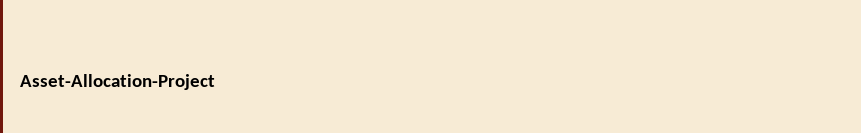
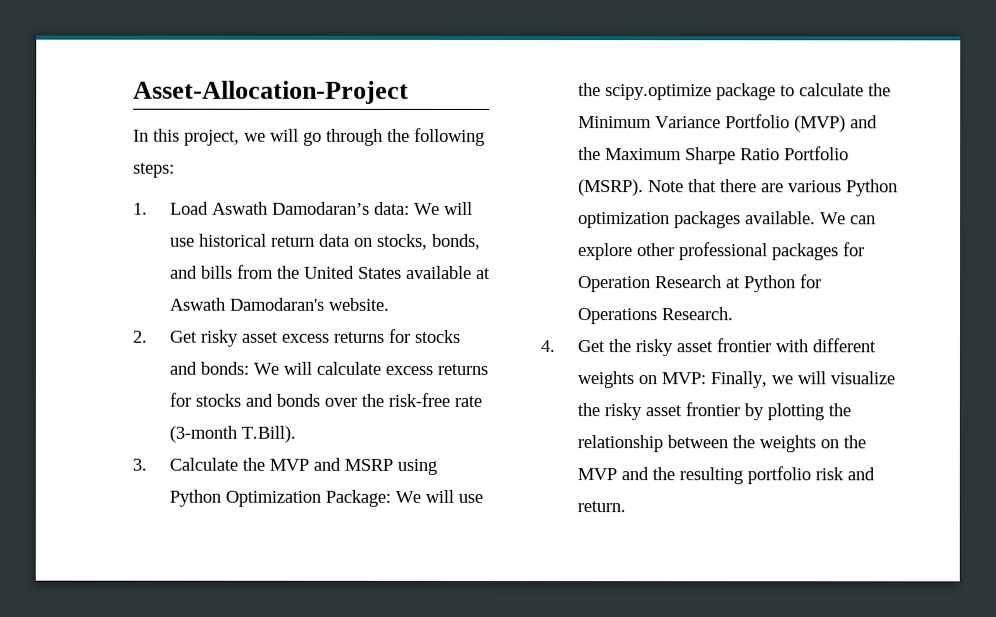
+ In this project, we will go through the following steps:
+ 1. Load Aswath Damodaran’s data: We will use historical return data on stocks, bonds, and bills from the United States available at Aswath Damodaran's website.
+ 2. Get risky asset excess returns for stocks and bonds: We will calculate excess returns for stocks and bonds over the risk-free rate (3-month T.Bill).
+ 3. Calculate the MVP and MSRP using Python Optimization Package: We will use the scipy.optimize package to calculate the Minimum Variance Portfolio (MVP) and the Maximum Sharpe Ratio Portfolio (MSRP). Note that there are various Python optimization packages available. We can explore other professional packages for Operation Research at Python for Operations Research.
+ 4. Get the risky asset frontier with different weights on MVP: Finally, we will visualize the risky asset frontier by plotting the relationship between the weights on the MVP and the resulting portfolio risk and return.

